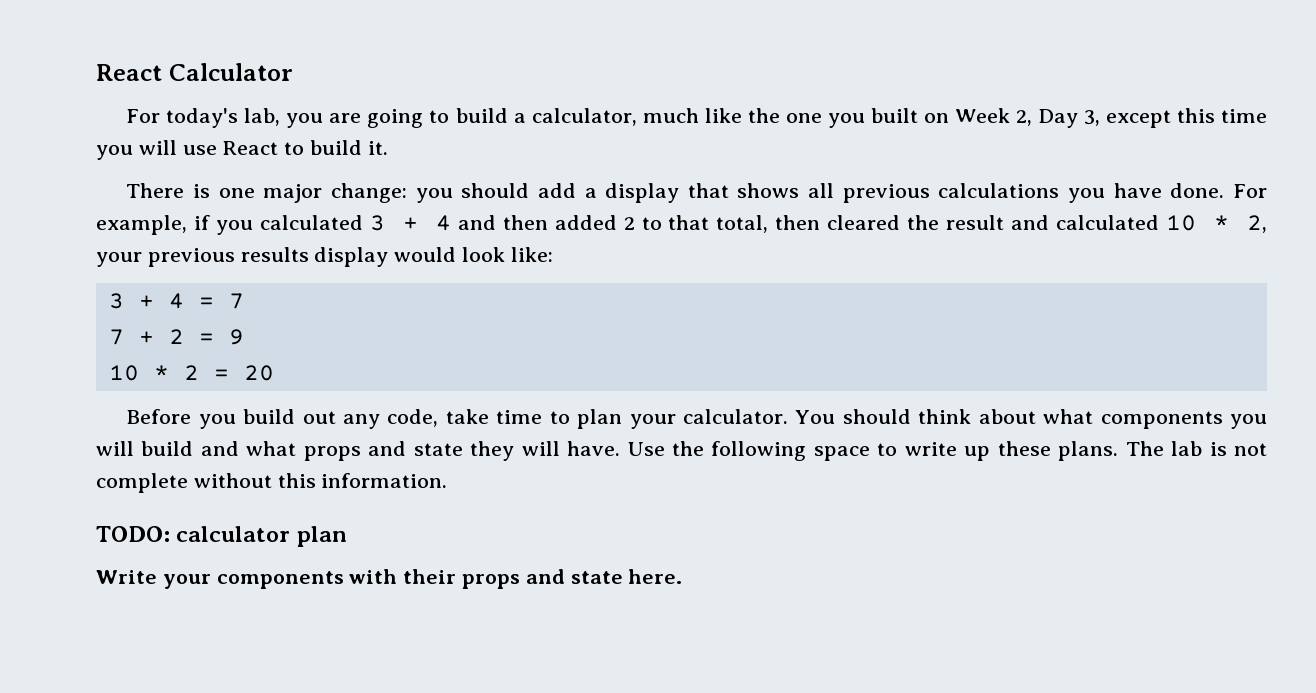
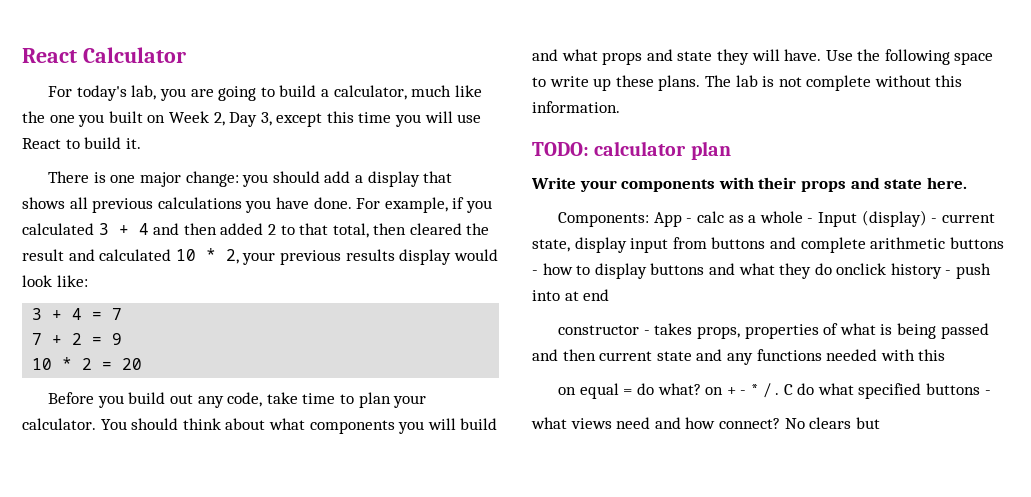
+ Components: App - calc as a whole - Input (display) - current state, display input from buttons and complete arithmetic buttons - how to display buttons and what they do onclick history - push into at end
+ constructor - takes props, properties of what is being passed and then current state and any functions needed with this
+ on equal = do what? on + - * / . C do what specified buttons -
+ what views need and how connect? No clears but

